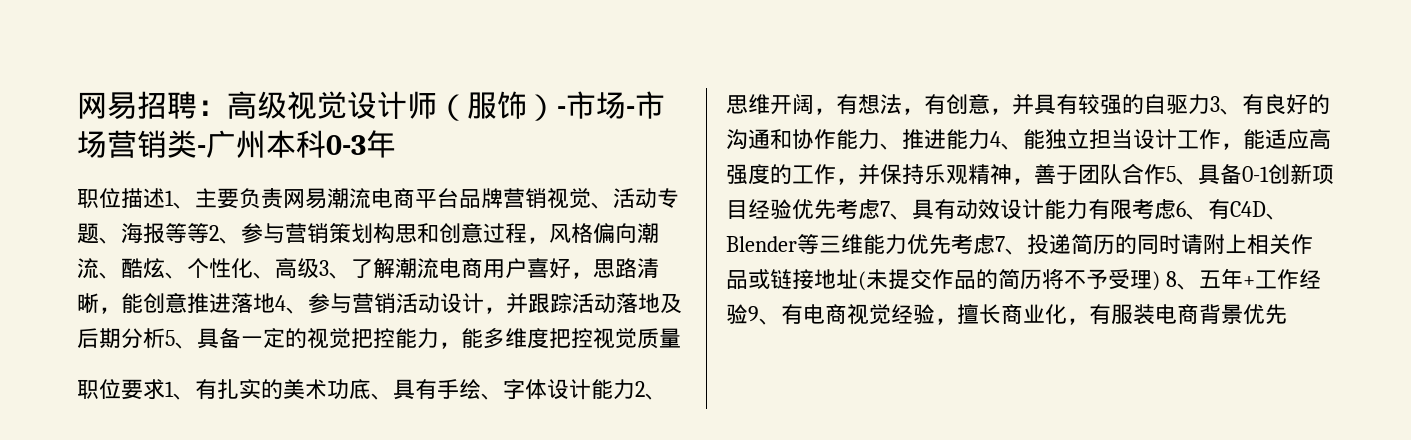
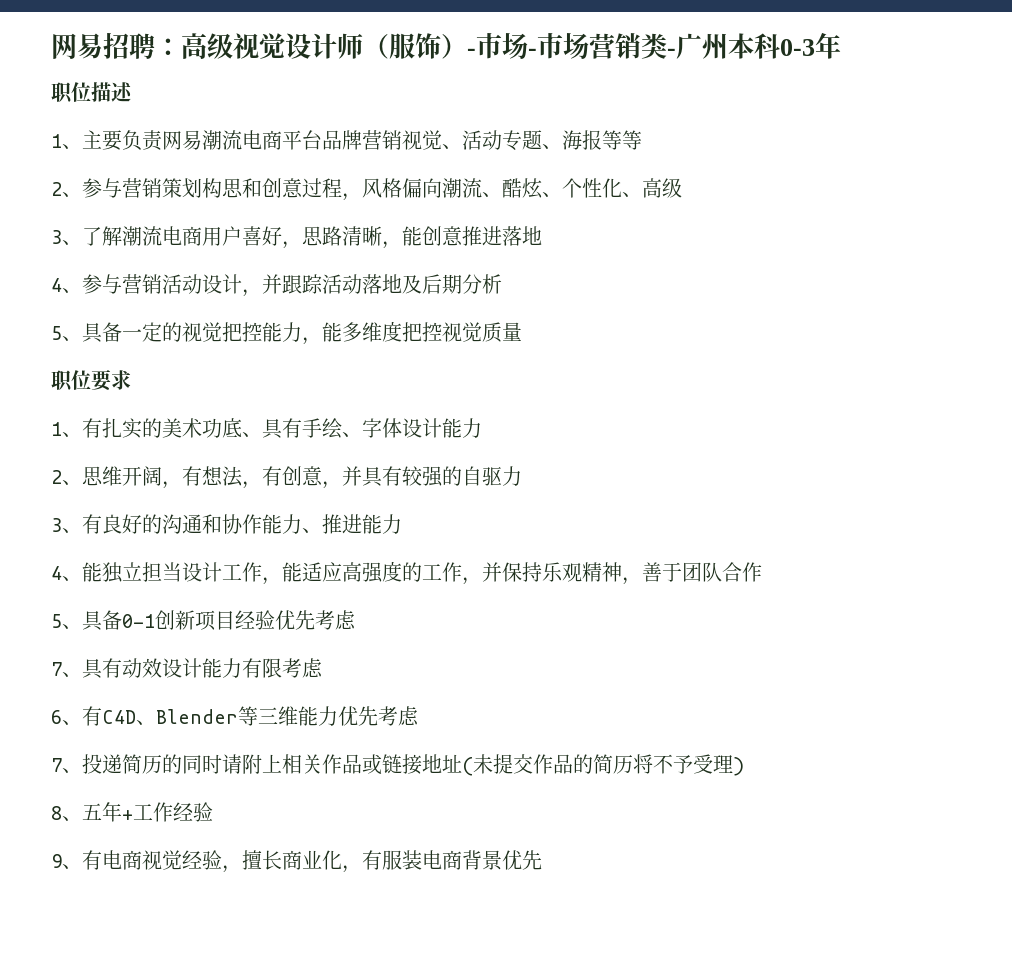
- 职位描述1、主要负责网易潮流电商平台品牌营销视觉、活动专题、海报等等2、参与营销策划构思和创意过程，风格偏向潮流、酷炫、个性化、高级3、了解潮流电商用户喜好，思路清晰，能创意推进落地4、参与营销活动设计，并跟踪活动落地及后期分析5、具备一定的视觉把控能力，能多维度把控视觉质量
+ 职位描述
+ 1、主要负责网易潮流电商平台品牌营销视觉、活动专题、海报等等
+ 2、参与营销策划构思和创意过程，风格偏向潮流、酷炫、个性化、高级
+ 3、了解潮流电商用户喜好，思路清晰，能创意推进落地
+ 4、参与营销活动设计，并跟踪活动落地及后期分析
+ 5、具备一定的视觉把控能力，能多维度把控视觉质量
- 职位要求1、有扎实的美术功底、具有手绘、字体设计能力2、思维开阔，有想法，有创意，并具有较强的自驱力3、有良好的沟通和协作能力、推进能力4、能独立担当设计工作，能适应高强度的工作，并保持乐观精神，善于团队合作5、具备0-1创新项目经验优先考虑7、具有动效设计能力有限考虑6、有C4D、Blender等三维能力优先考虑7、投递简历的同时请附上相关作品或链接地址(未提交作品的简历将不予受理) 8、五年+工作经验9、有电商视觉经验，擅长商业化，有服装电商背景优先
+ 职位要求
+ 1、有扎实的美术功底、具有手绘、字体设计能力
+ 2、思维开阔，有想法，有创意，并具有较强的自驱力
+ 3、有良好的沟通和协作能力、推进能力
+ 4、能独立担当设计工作，能适应高强度的工作，并保持乐观精神，善于团队合作
+ 5、具备0-1创新项目经验优先考虑
+ 7、具有动效设计能力有限考虑
+ 6、有C4D、Blender等三维能力优先考虑
+ 7、投递简历的同时请附上相关作品或链接地址(未提交作品的简历将不予受理)
+ 8、五年+工作经验
+ 9、有电商视觉经验，擅长商业化，有服装电商背景优先

